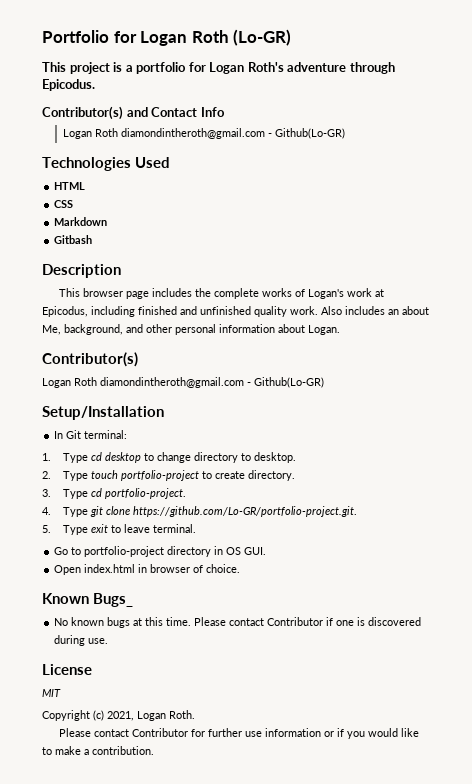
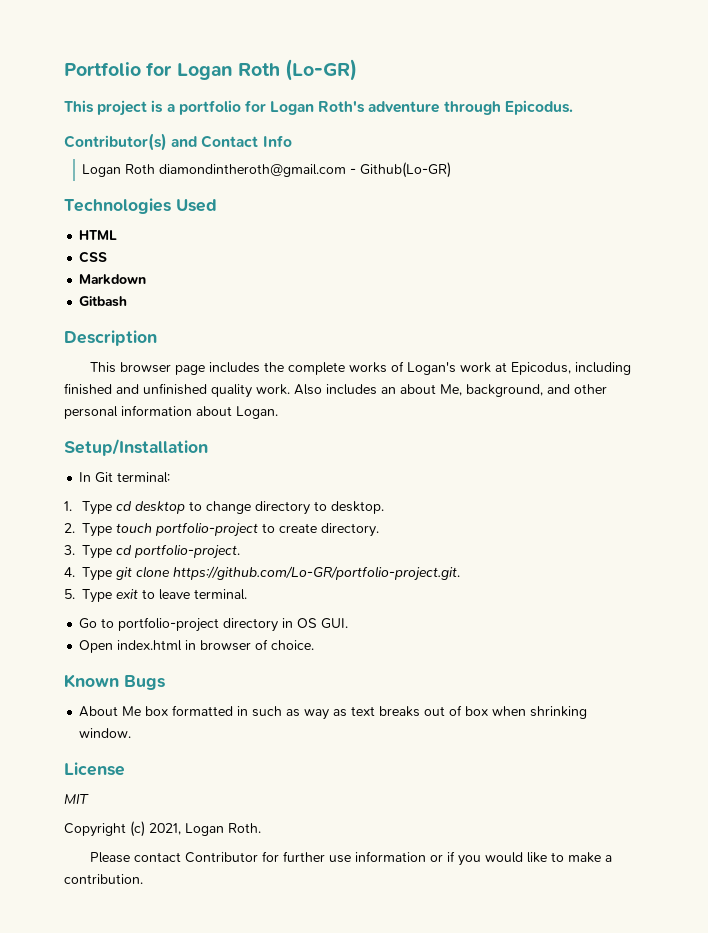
  Also includes an about Me, background, and other personal information about Logan.
- Contributor(s)
- Logan Roth diamondintheroth@gmail.com - Github(Lo-GR)
- Known Bugs_
- No known bugs at this time. Please contact Contributor if one is discovered during use.
+ Known Bugs
+ About Me box formatted in such as way as text breaks out of box when shrinking window.

